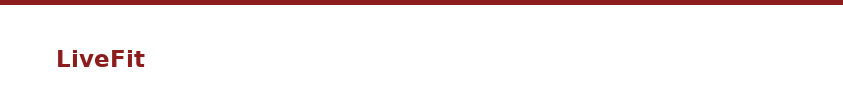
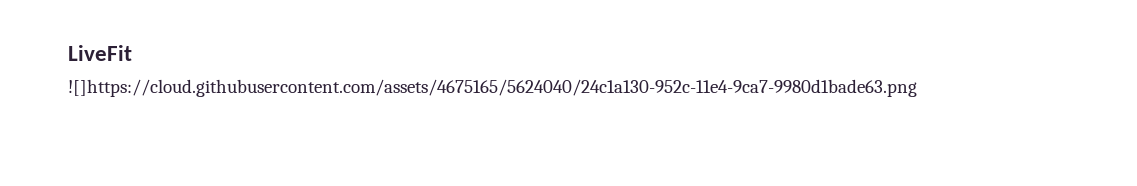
+ ![]https://cloud.githubusercontent.com/assets/4675165/5624040/24c1a130-952c-11e4-9ca7-9980d1bade63.png

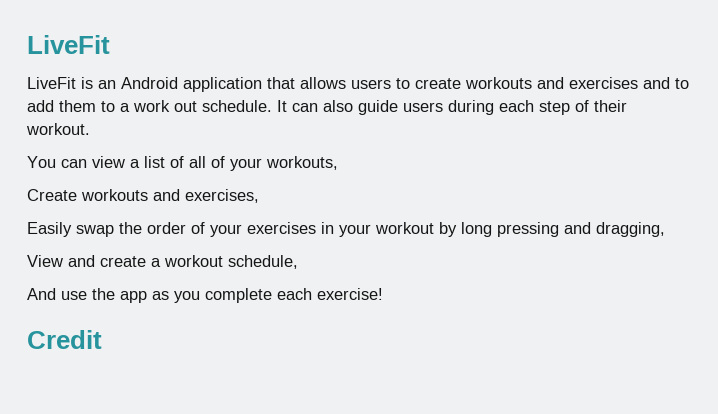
- ![]https://cloud.githubusercontent.com/assets/4675165/5624040/24c1a130-952c-11e4-9ca7-9980d1bade63.png
+ LiveFit is an Android application that allows users to create workouts and exercises and to add them to a work out schedule. It can also guide users during each step of their workout.
+ You can view a list of all of your workouts,
+ Create workouts and exercises,
+ Easily swap the order of your exercises in your workout by long pressing and dragging,
+ View and create a workout schedule,
+ And use the app as you complete each exercise!
+ Credit

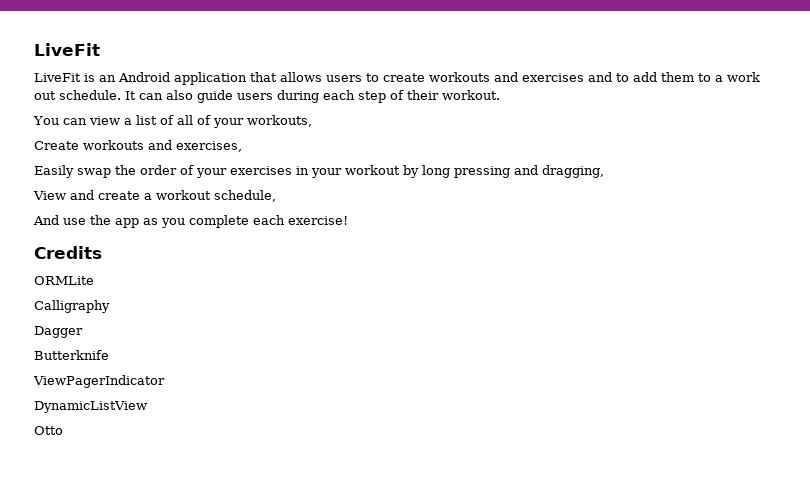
- Credit
+ Credits
+ ORMLite
+ Calligraphy
+ Dagger
+ Butterknife
+ ViewPagerIndicator
+ DynamicListView
+ Otto

